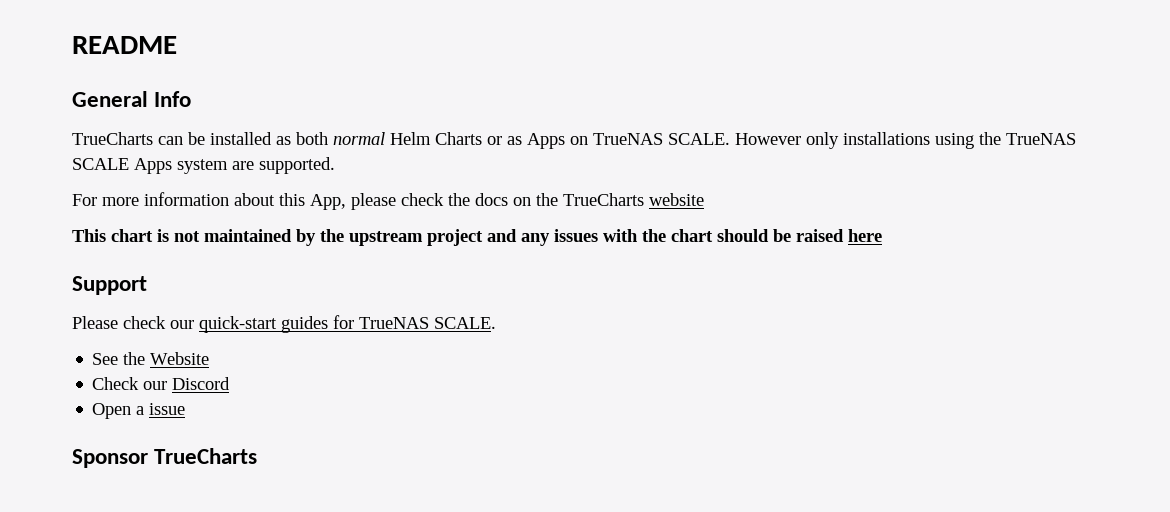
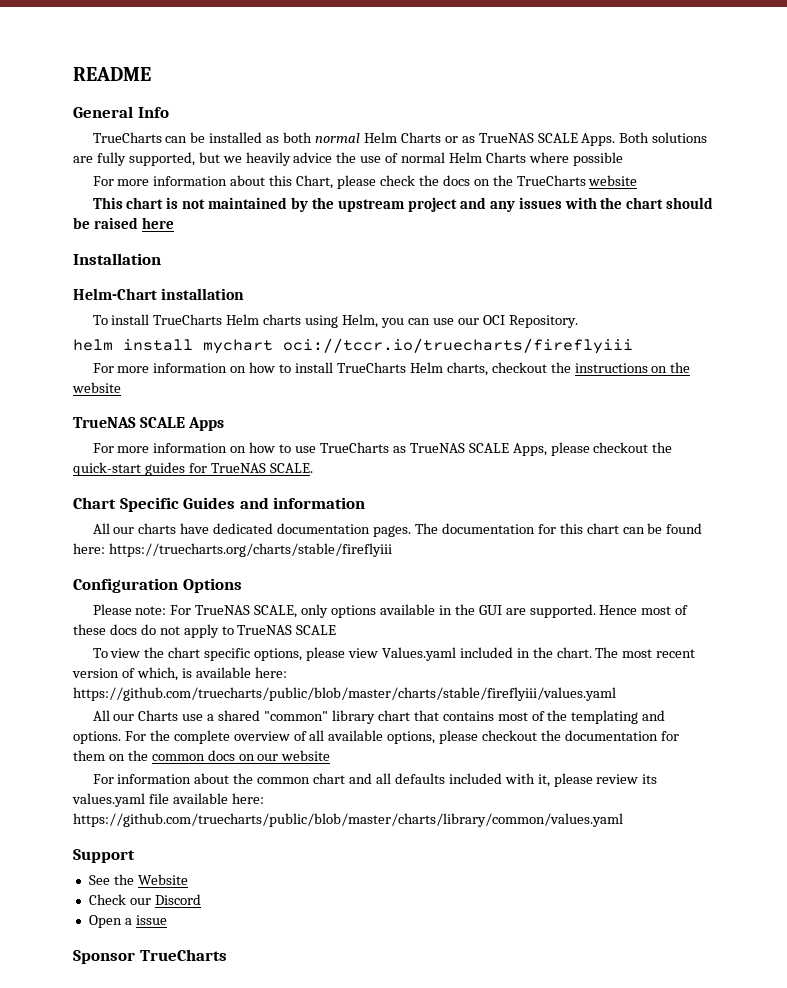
- TrueCharts can be installed as both normal Helm Charts or as Apps on TrueNAS SCALE. However only installations using the TrueNAS SCALE Apps system are supported.
+ TrueCharts can be installed as both normal Helm Charts or as TrueNAS SCALE Apps. Both solutions are fully supported, but we heavily advice the use of normal Helm Charts where possible
- For more information about this App, please check the docs on the TrueCharts website
+ For more information about this Chart, please check the docs on the TrueCharts website
- Support
- Please check our quick-start guides for TrueNAS SCALE.
+ Installation
+ Helm-Chart installation
+ To install TrueCharts Helm charts using Helm, you can use our OCI Repository.
+ helm install mychart oci://tccr.io/truecharts/fireflyiii
+ For more information on how to install TrueCharts Helm charts, checkout the instructions on the website
+ TrueNAS SCALE Apps
+ For more information on how to use TrueCharts as TrueNAS SCALE Apps, please checkout the quick-start guides for TrueNAS SCALE.
+ Chart Specific Guides and information
+ All our charts have dedicated documentation pages. The documentation for this chart can be found here: https://truecharts.org/charts/stable/fireflyiii
+ Configuration Options
+ Please note: For TrueNAS SCALE, only options available in the GUI are supported. Hence most of these docs do not apply to TrueNAS SCALE
+ To view the chart specific options, please view Values.yaml included in the chart. The most recent version of which, is available here: https://github.com/truecharts/public/blob/master/charts/stable/fireflyiii/values.yaml
+ All our Charts use a shared "common" library chart that contains most of the templating and options. For the complete overview of all available options, please checkout the documentation for them on the common docs on our website
+ For information about the common chart and all defaults included with it, please review its values.yaml file available here: https://github.com/truecharts/public/blob/master/charts/library/common/values.yaml
+ Support

